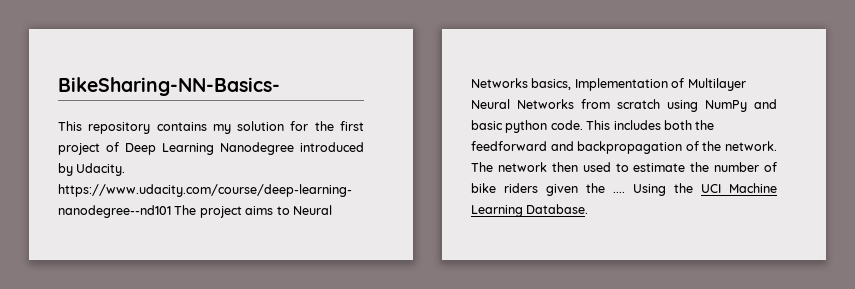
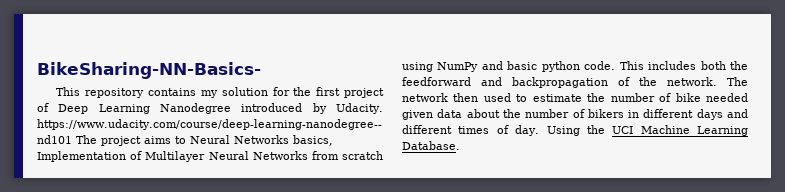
- The network then used to estimate the number of bike riders given the ....
+ The network then used to estimate the number of bike needed given data about the number of bikers in different days and different times of day.

